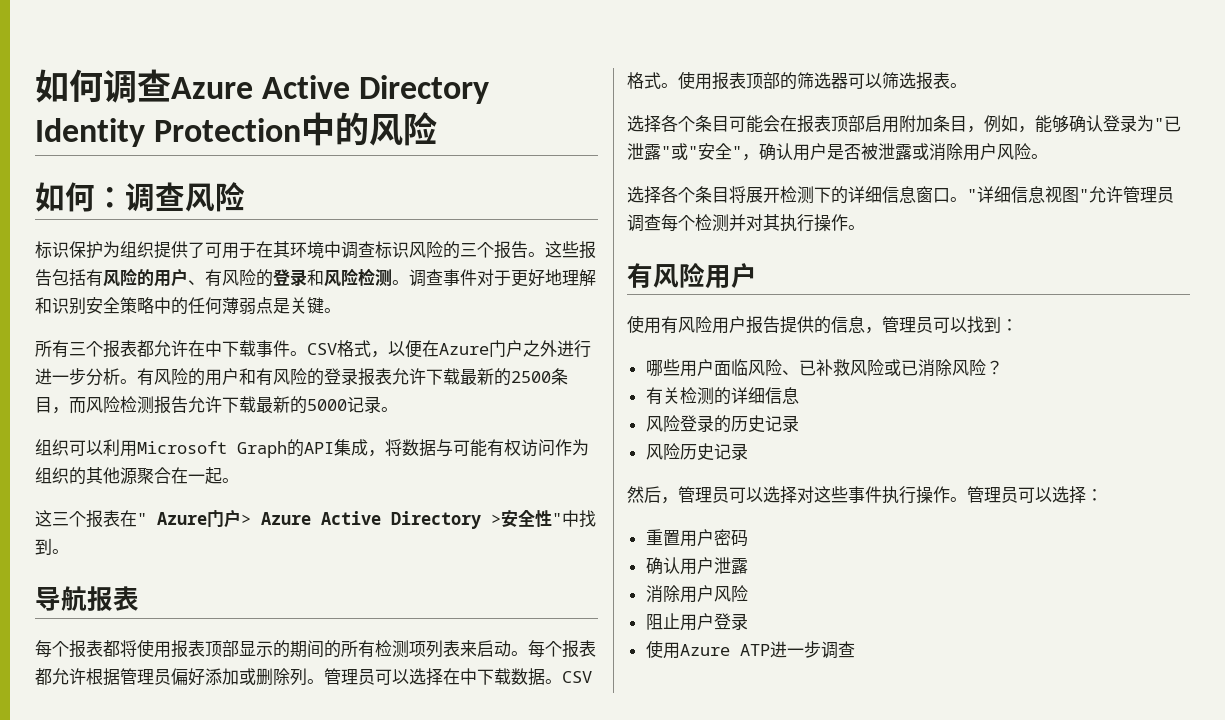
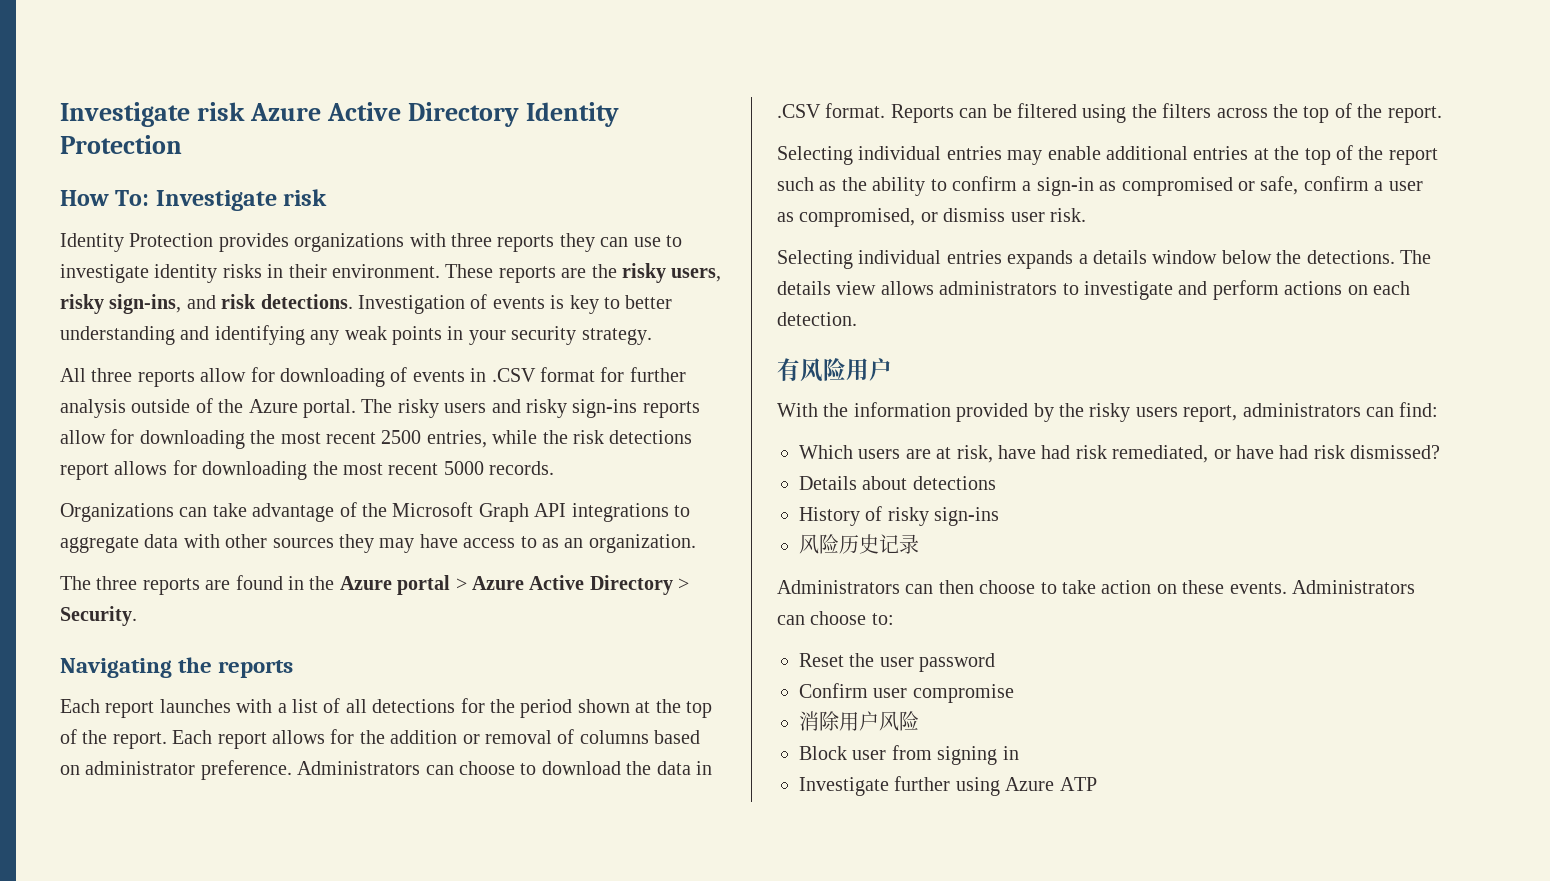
- 如何调查Azure Active Directory Identity Protection中的风险
- 如何：调查风险
- 标识保护为组织提供了可用于在其环境中调查标识风险的三个报告。这些报告包括有风险的用户、有风险的登录和风险检测。调查事件对于更好地理解和识别安全策略中的任何薄弱点是关键。
- 所有三个报表都允许在中下载事件。CSV格式，以便在Azure门户之外进行进一步分析。有风险的用户和有风险的登录报表允许下载最新的2500条目，而风险检测报告允许下载最新的5000记录。
- 组织可以利用Microsoft Graph的API集成，将数据与可能有权访问作为组织的其他源聚合在一起。
- 这三个报表在" Azure门户> Azure Active Directory >安全性"中找到。
- 导航报表
- 每个报表都将使用报表顶部显示的期间的所有检测项列表来启动。每个报表都允许根据管理员偏好添加或删除列。管理员可以选择在中下载数据。CSV格式。使用报表顶部的筛选器可以筛选报表。
- 选择各个条目可能会在报表顶部启用附加条目，例如，能够确认登录为"已泄露"或"安全"，确认用户是否被泄露或消除用户风险。
- 选择各个条目将展开检测下的详细信息窗口。"详细信息视图"允许管理员调查每个检测并对其执行操作。
+ Investigate risk Azure Active Directory Identity Protection
+ How To: Investigate risk
+ Identity Protection provides organizations with three reports they can use to investigate identity risks in their environment. These reports are the risky users, risky sign-ins, and risk detections. Investigation of events is key to better understanding and identifying any weak points in your security strategy.
+ All three reports allow for downloading of events in .CSV format for further analysis outside of the Azure portal. The risky users and risky sign-ins reports allow for downloading the most recent 2500 entries, while the risk detections report allows for downloading the most recent 5000 records.
+ Organizations can take advantage of the Microsoft Graph API integrations to aggregate data with other sources they may have access to as an organization.
+ The three reports are found in the Azure portal > Azure Active Directory > Security.
+ Navigating the reports
+ Each report launches with a list of all detections for the period shown at the top of the report. Each report allows for the addition or removal of columns based on administrator preference. Administrators can choose to download the data in .CSV format. Reports can be filtered using the filters across the top of the report.
+ Selecting individual entries may enable additional entries at the top of the report such as the ability to confirm a sign-in as compromised or safe, confirm a user as compromised, or dismiss user risk.
+ Selecting individual entries expands a details window below the detections. The details view allows administrators to investigate and perform actions on each detection.
  有风险用户
- 使用有风险用户报告提供的信息，管理员可以找到：
- 哪些用户面临风险、已补救风险或已消除风险？
- 有关检测的详细信息
- 风险登录的历史记录
+ With the information provided by the risky users report, administrators can find:
+ Which users are at risk, have had risk remediated, or have had risk dismissed?
+ Details about detections
+ History of risky sign-ins
  风险历史记录
- 然后，管理员可以选择对这些事件执行操作。管理员可以选择：
- 重置用户密码
- 确认用户泄露
+ Administrators can then choose to take action on these events. Administrators can choose to:
+ Reset the user password
+ Confirm user compromise
  消除用户风险
- 阻止用户登录
- 使用Azure ATP进一步调查
+ Block user from signing in
+ Investigate further using Azure ATP

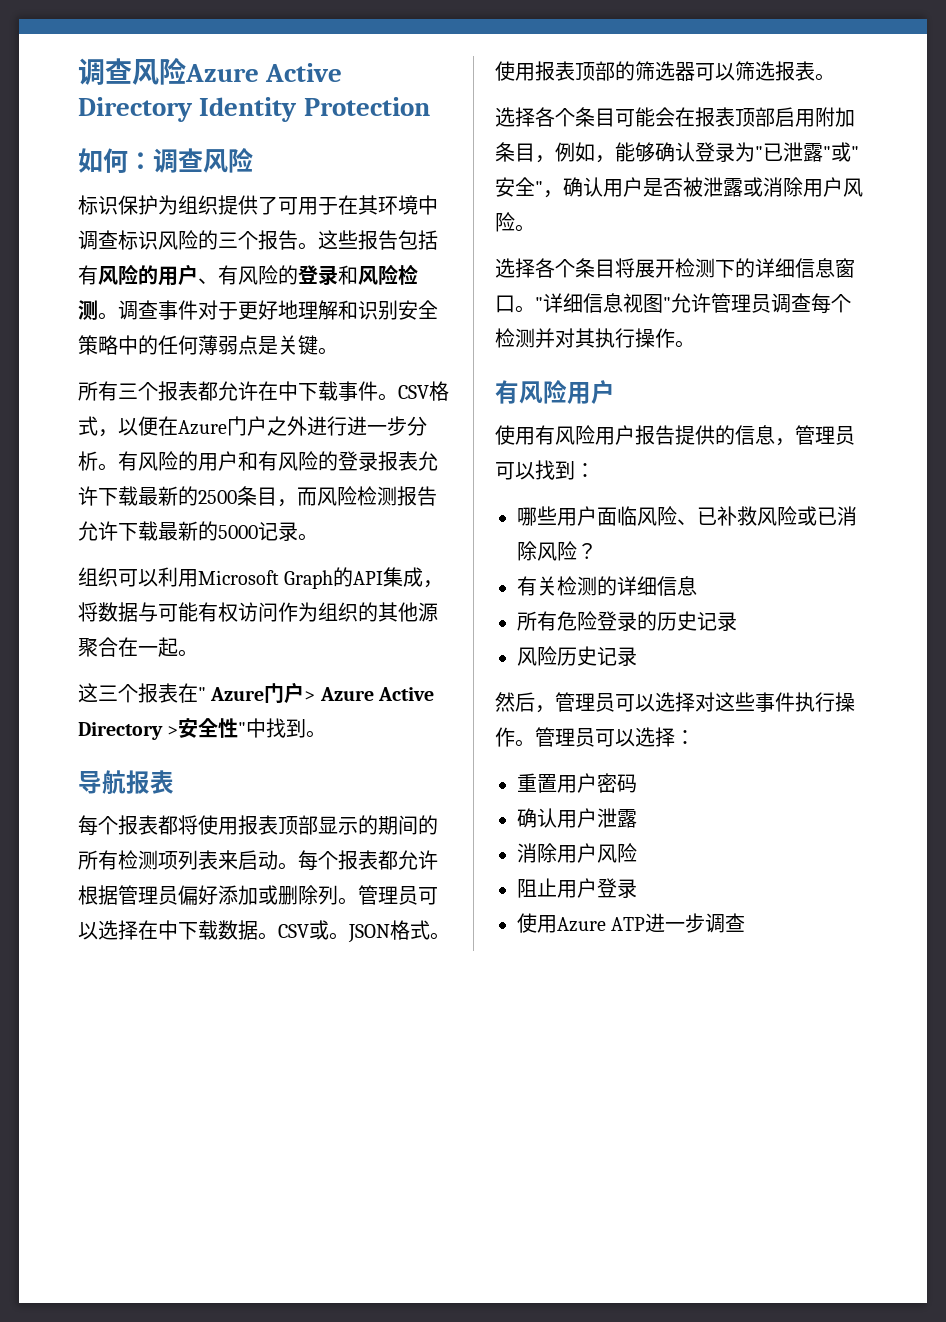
- Investigate risk Azure Active Directory Identity Protection
+ 调查风险Azure Active Directory Identity Protection
- How To: Investigate risk
- Identity Protection provides organizations with three reports they can use to investigate identity risks in their environment. These reports are the risky users, risky sign-ins, and risk detections. Investigation of events is key to better understanding and identifying any weak points in your security strategy.
- All three reports allow for downloading of events in .CSV format for further analysis outside of the Azure portal. The risky users and risky sign-ins reports allow for downloading the most recent 2500 entries, while the risk detections report allows for downloading the most recent 5000 records.
- Organizations can take advantage of the Microsoft Graph API integrations to aggregate data with other sources they may have access to as an organization.
- The three reports are found in the Azure portal > Azure Active Directory > Security.
- Navigating the reports
- Each report launches with a list of all detections for the period shown at the top of the report. Each report allows for the addition or removal of columns based on administrator preference. Administrators can choose to download the data in .CSV format. Reports can be filtered using the filters across the top of the report.
- Selecting individual entries may enable additional entries at the top of the report such as the ability to confirm a sign-in as compromised or safe, confirm a user as compromised, or dismiss user risk.
- Selecting individual entries expands a details window below the detections. The details view allows administrators to investigate and perform actions on each detection.
+ 如何：调查风险
+ 标识保护为组织提供了可用于在其环境中调查标识风险的三个报告。这些报告包括有风险的用户、有风险的登录和风险检测。调查事件对于更好地理解和识别安全策略中的任何薄弱点是关键。
+ 所有三个报表都允许在中下载事件。CSV格式，以便在Azure门户之外进行进一步分析。有风险的用户和有风险的登录报表允许下载最新的2500条目，而风险检测报告允许下载最新的5000记录。
+ 组织可以利用Microsoft Graph的API集成，将数据与可能有权访问作为组织的其他源聚合在一起。
+ 这三个报表在" Azure门户> Azure Active Directory >安全性"中找到。
+ 导航报表
+ 每个报表都将使用报表顶部显示的期间的所有检测项列表来启动。每个报表都允许根据管理员偏好添加或删除列。管理员可以选择在中下载数据。CSV或。JSON格式。使用报表顶部的筛选器可以筛选报表。
+ 选择各个条目可能会在报表顶部启用附加条目，例如，能够确认登录为"已泄露"或"安全"，确认用户是否被泄露或消除用户风险。
+ 选择各个条目将展开检测下的详细信息窗口。"详细信息视图"允许管理员调查每个检测并对其执行操作。
  有风险用户
- With the information provided by the risky users report, administrators can find:
- Which users are at risk, have had risk remediated, or have had risk dismissed?
- Details about detections
- History of risky sign-ins
+ 使用有风险用户报告提供的信息，管理员可以找到：
+ 哪些用户面临风险、已补救风险或已消除风险？
+ 有关检测的详细信息
+ 所有危险登录的历史记录
  风险历史记录
- Administrators can then choose to take action on these events. Administrators can choose to:
- Reset the user password
- Confirm user compromise
+ 然后，管理员可以选择对这些事件执行操作。管理员可以选择：
+ 重置用户密码
+ 确认用户泄露
  消除用户风险
- Block user from signing in
- Investigate further using Azure ATP
+ 阻止用户登录
+ 使用Azure ATP进一步调查

